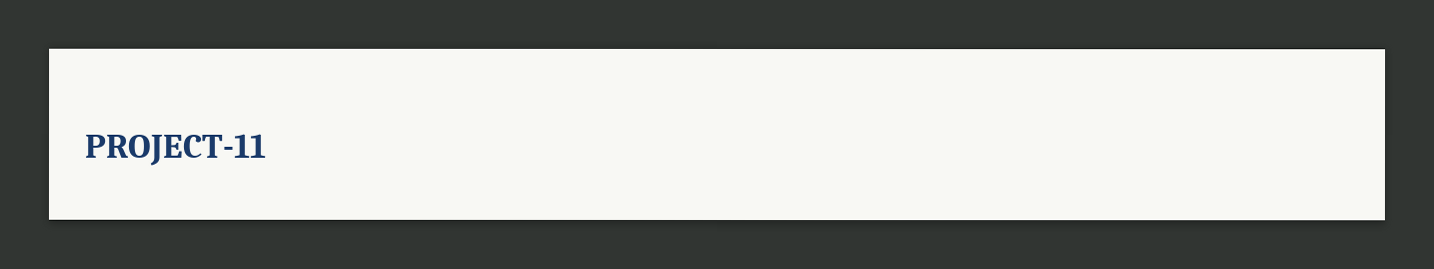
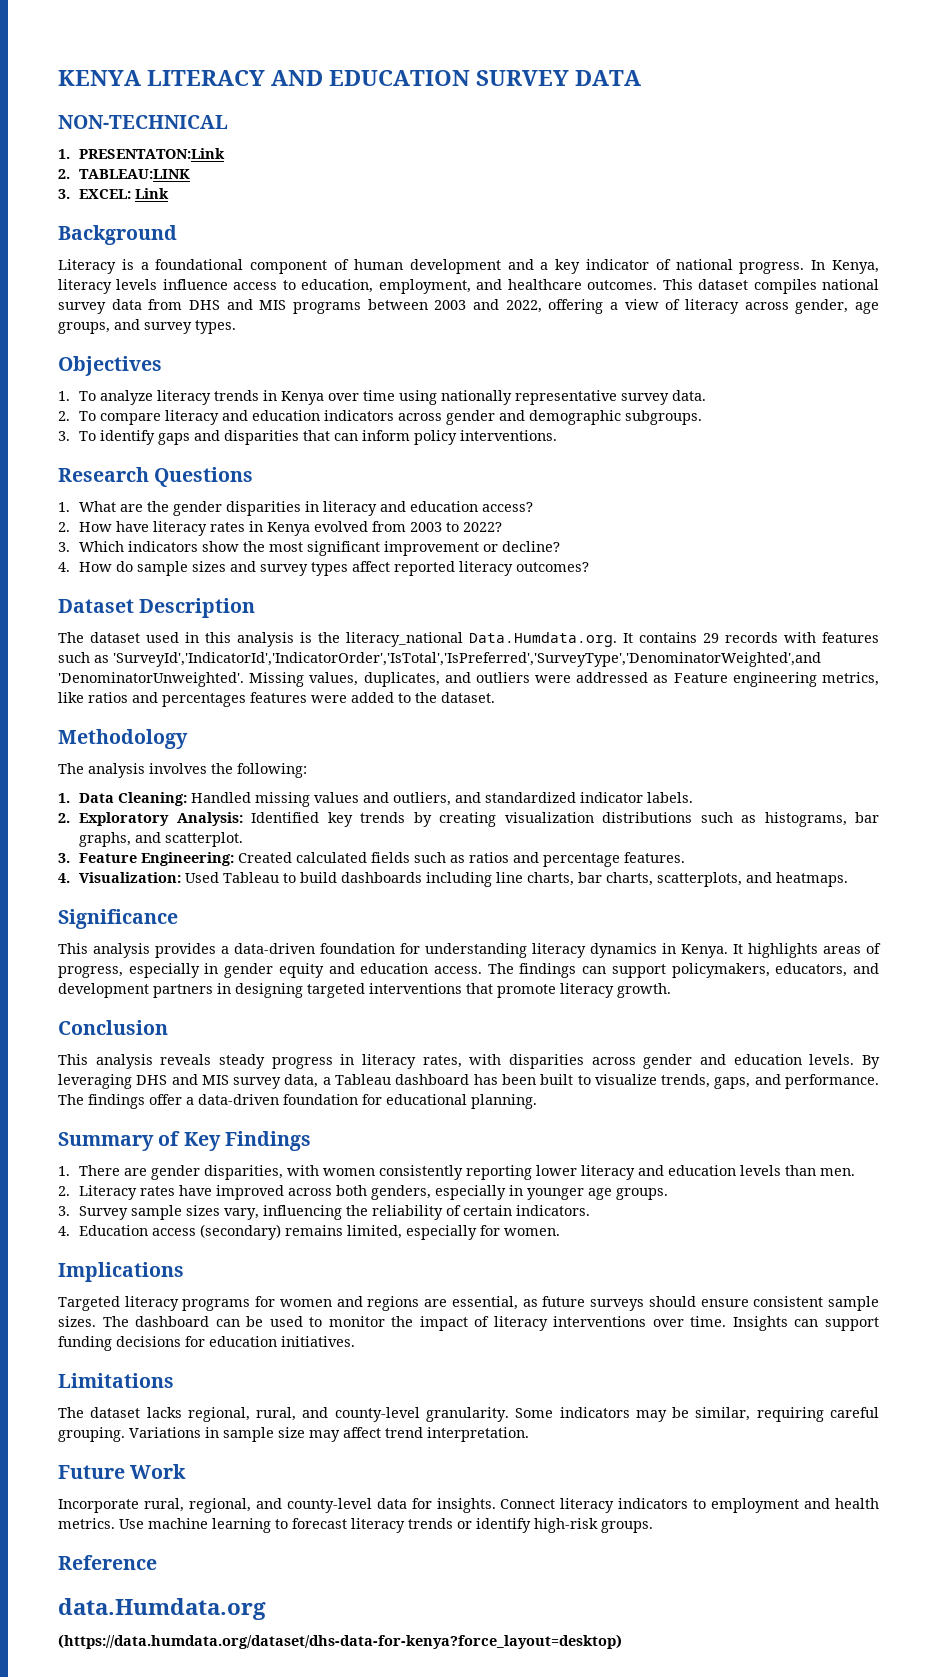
- PROJECT-11
+ KENYA LITERACY AND EDUCATION SURVEY DATA
+ NON-TECHNICAL
+ 1. PRESENTATON:Link
+ 2. TABLEAU:LINK
+ 3. EXCEL: Link
+ Background
+ Literacy is a foundational component of human development and a key indicator of national progress. In Kenya, literacy levels influence access to education, employment, and healthcare outcomes. This dataset compiles national survey data from DHS and MIS programs between 2003 and 2022, offering a view of literacy across gender, age groups, and survey types.
+ Objectives
+ 1. To analyze literacy trends in Kenya over time using nationally representative survey data.
+ 2. To compare literacy and education indicators across gender and demographic subgroups.
+ 3. To identify gaps and disparities that can inform policy interventions.
+ Research Questions
+ 1. What are the gender disparities in literacy and education access?
+ 2. How have literacy rates in Kenya evolved from 2003 to 2022?
+ 3. Which indicators show the most significant improvement or decline?
+ 4. How do sample sizes and survey types affect reported literacy outcomes?
+ Dataset Description
+ The dataset used in this analysis is the literacy_national Data.Humdata.org. It contains 29 records with features such as 'SurveyId','IndicatorId','IndicatorOrder','IsTotal','IsPreferred','SurveyType','DenominatorWeighted',and 'DenominatorUnweighted'. Missing values, duplicates, and outliers were addressed as Feature engineering metrics, like ratios and percentages features were added to the dataset.
+ Methodology
+ The analysis involves the following:
+ 1. Data Cleaning: Handled missing values and outliers, and standardized indicator labels.
+ 2. Exploratory Analysis: Identified key trends by creating visualization distributions such as histograms, bar graphs, and scatterplot.
+ 3. Feature Engineering: Created calculated fields such as ratios and percentage features.
+ 4. Visualization: Used Tableau to build dashboards including line charts, bar charts, scatterplots, and heatmaps.
+ Significance
+ This analysis provides a data-driven foundation for understanding literacy dynamics in Kenya. It highlights areas of progress, especially in gender equity and education access. The findings can support policymakers, educators, and development partners in designing targeted interventions that promote literacy growth.
+ Conclusion
+ This analysis reveals steady progress in literacy rates, with disparities across gender and education levels. By leveraging DHS and MIS survey data, a Tableau dashboard has been built to visualize trends, gaps, and performance. The findings offer a data-driven foundation for educational planning.
+ Summary of Key Findings
+ 1. There are gender disparities, with women consistently reporting lower literacy and education levels than men.
+ 2. Literacy rates have improved across both genders, especially in younger age groups.
+ 3. Survey sample sizes vary, influencing the reliability of certain indicators.
+ 4. Education access (secondary) remains limited, especially for women.
+ Implications
+ Targeted literacy programs for women and regions are essential, as future surveys should ensure consistent sample sizes. The dashboard can be used to monitor the impact of literacy interventions over time. Insights can support funding decisions for education initiatives.
+ Limitations
+ The dataset lacks regional, rural, and county-level granularity. Some indicators may be similar, requiring careful grouping. Variations in sample size may affect trend interpretation.
+ Future Work
+ Incorporate rural, regional, and county-level data for insights. Connect literacy indicators to employment and health metrics. Use machine learning to forecast literacy trends or identify high-risk groups.
+ Reference
+ data.Humdata.org
+ (https://data.humdata.org/dataset/dhs-data-for-kenya?force_layout=desktop)

